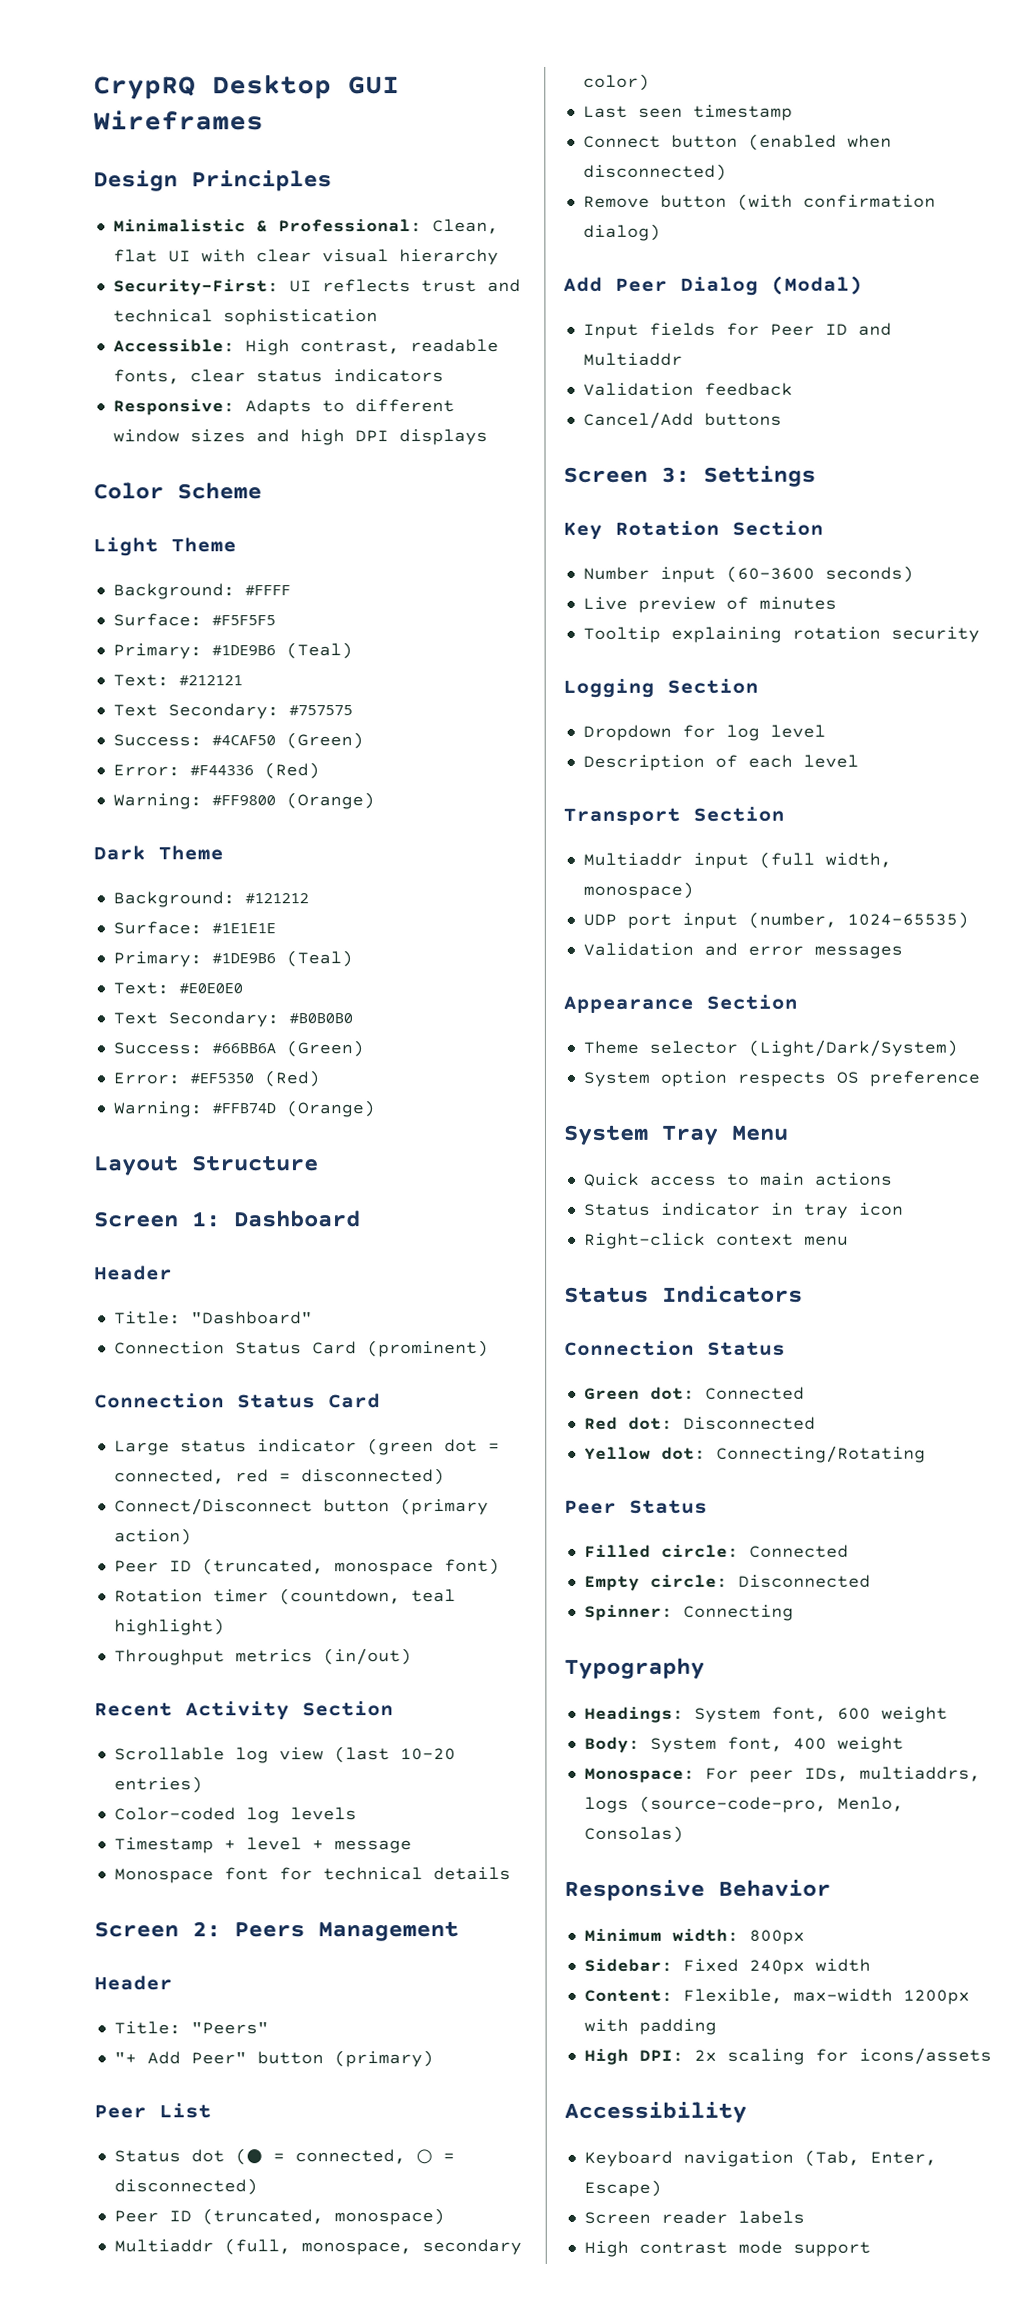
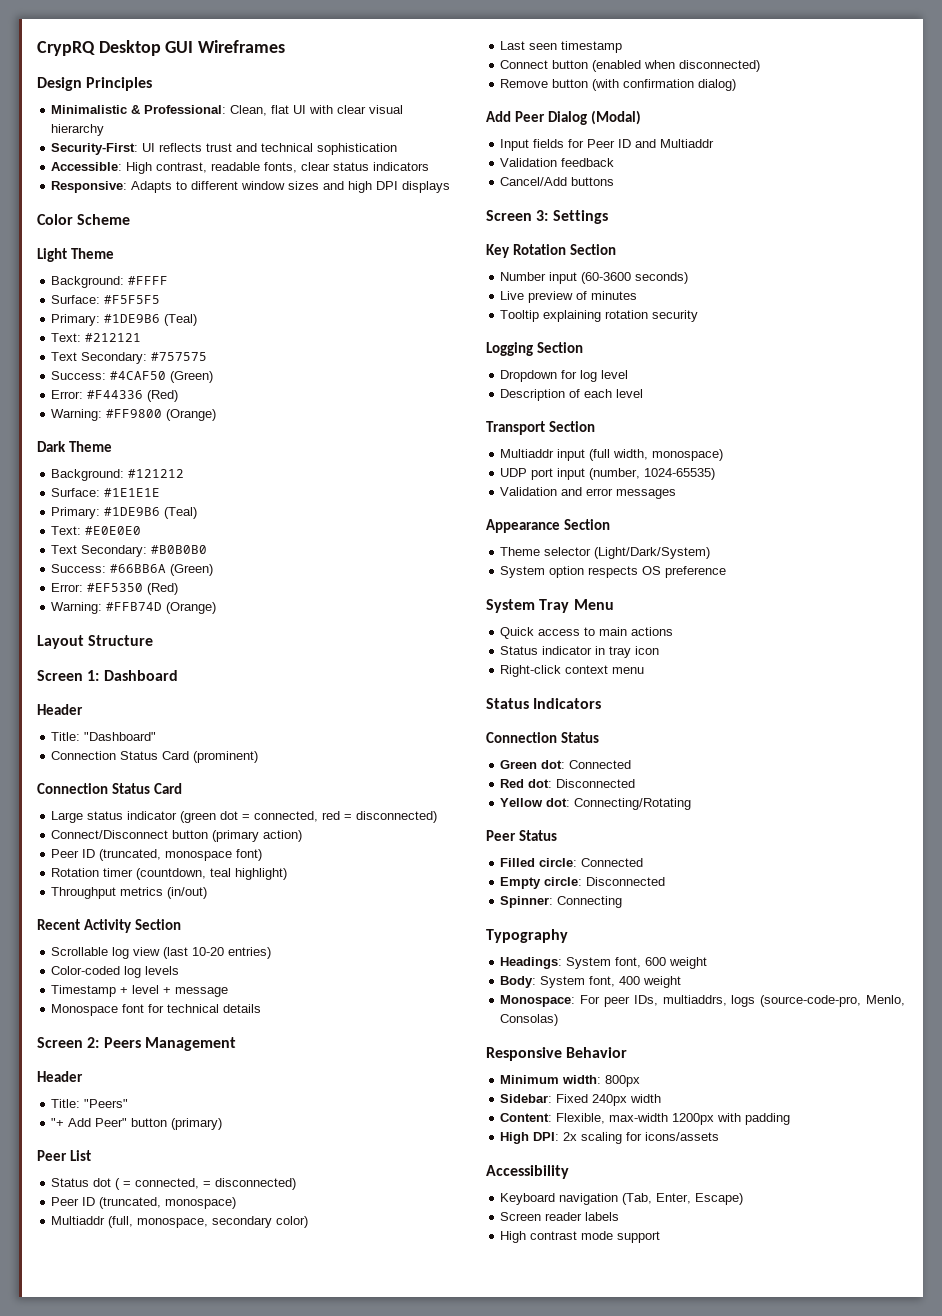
- Status dot (● = connected, ○ = disconnected)
+ Status dot ( = connected, = disconnected)

